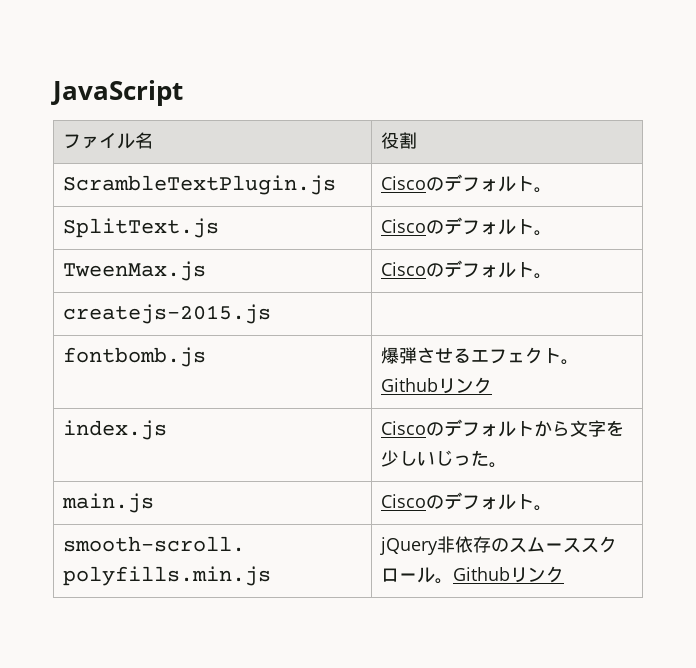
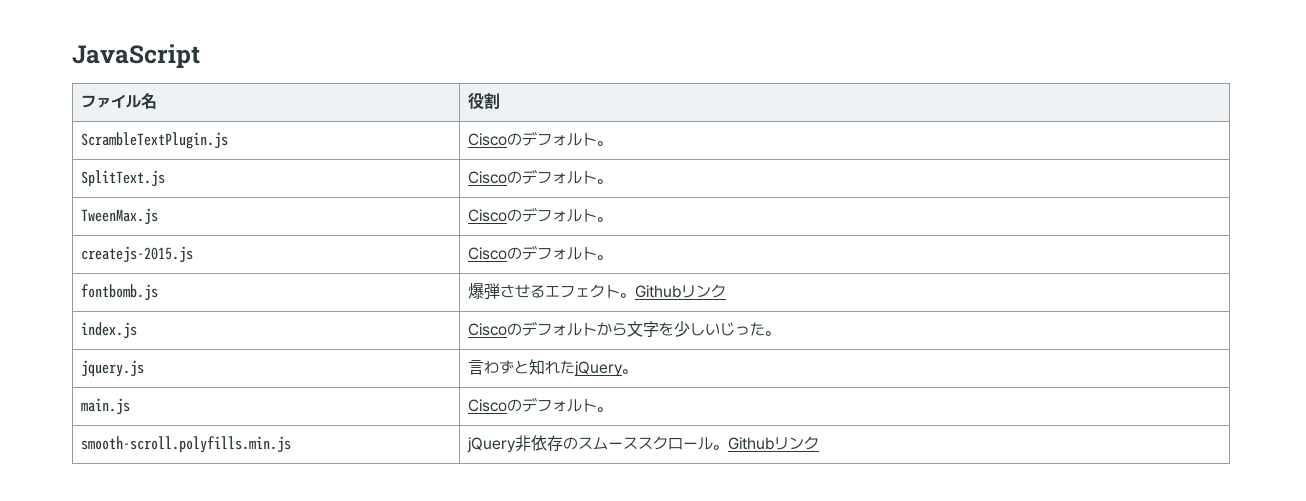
- createjs-2015.js |
+ createjs-2015.js | Ciscoのデフォルト。
+ jquery.js | 言わずと知れたjQuery。

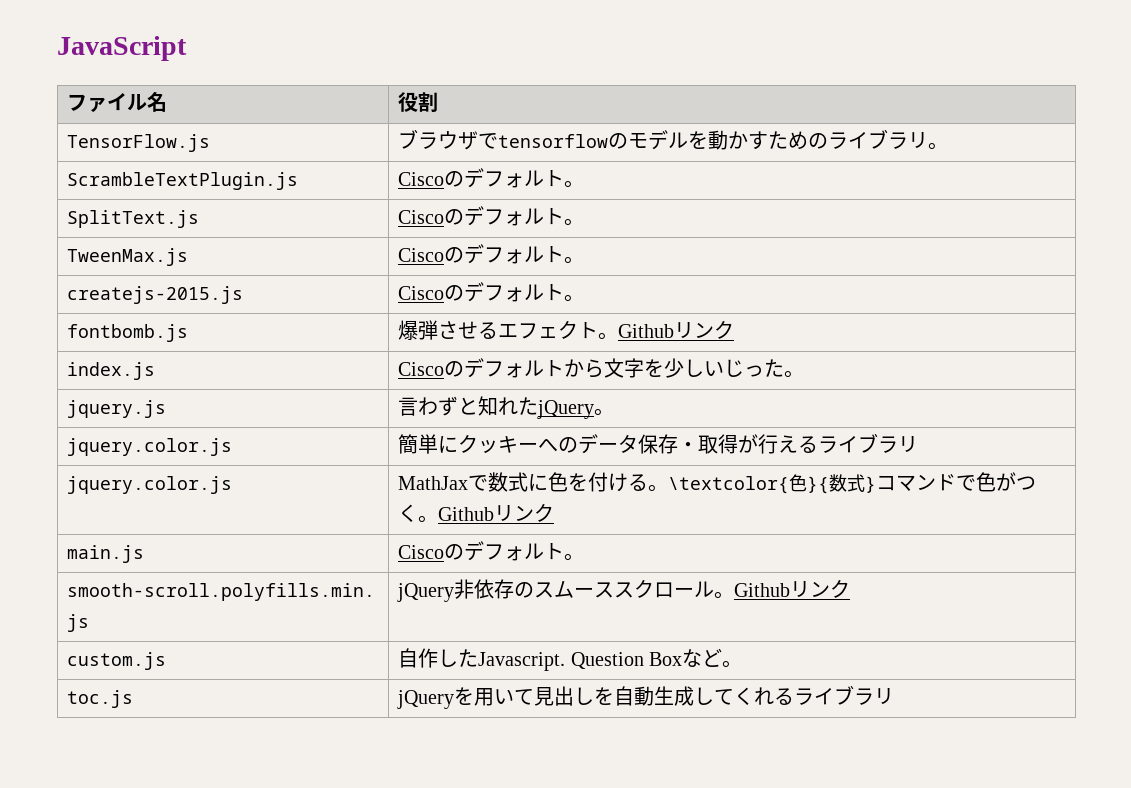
+ TensorFlow.js | ブラウザでtensorflowのモデルを動かすためのライブラリ。
+ jquery.color.js | 簡単にクッキーへのデータ保存・取得が行えるライブラリ
+ jquery.color.js | MathJaxで数式に色を付ける。\textcolor{色}{数式}コマンドで色がつく。Githubリンク
+ custom.js | 自作したJavascript. Question Boxなど。
+ toc.js | jQueryを用いて見出しを自動生成してくれるライブラリ

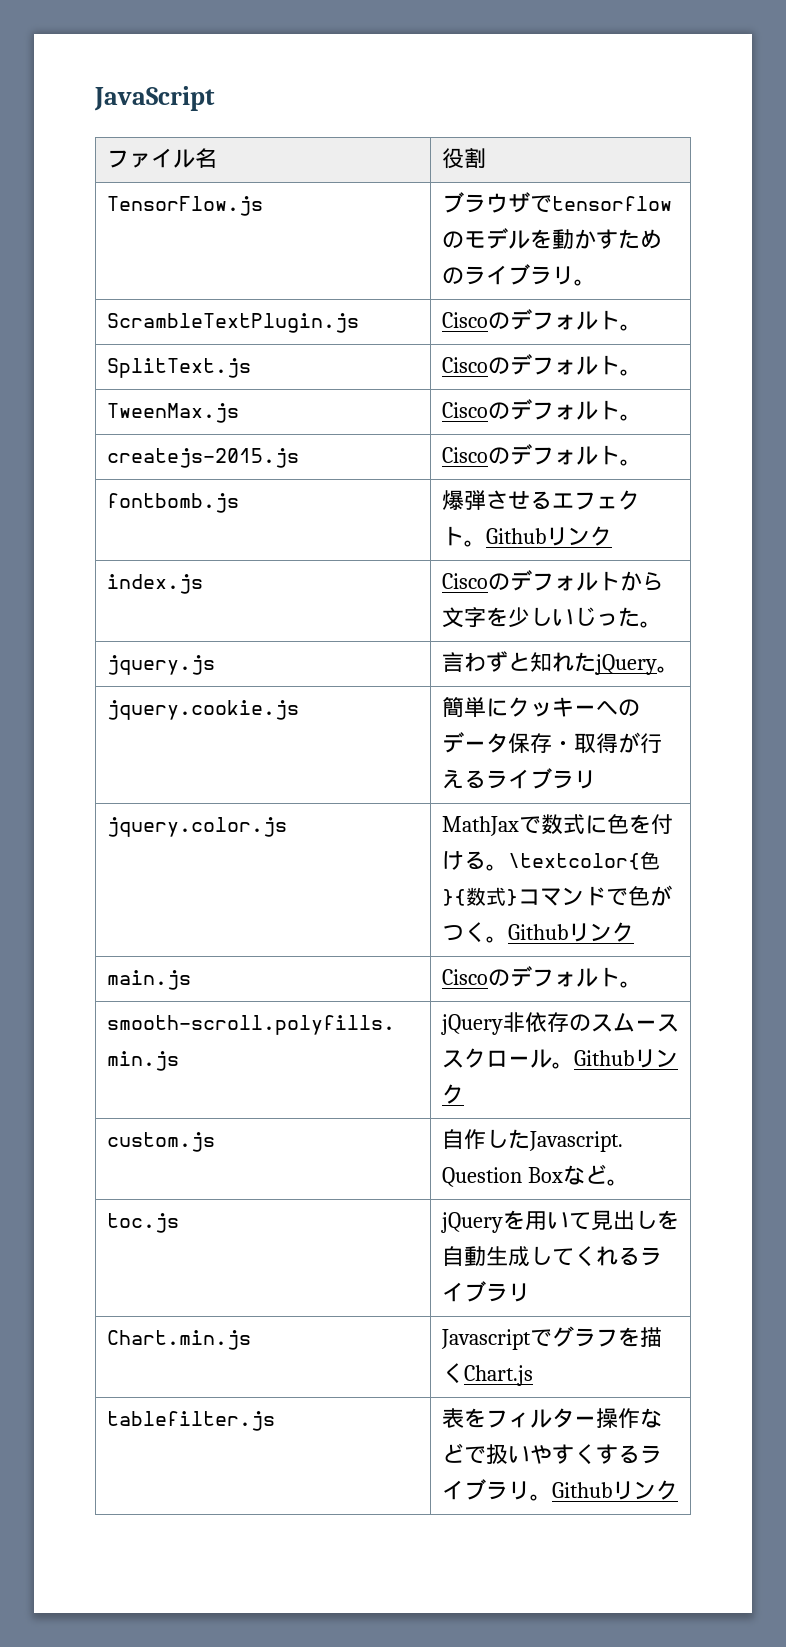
- jquery.color.js | 簡単にクッキーへのデータ保存・取得が行えるライブラリ
+ jquery.cookie.js | 簡単にクッキーへのデータ保存・取得が行えるライブラリ
+ Chart.min.js | Javascriptでグラフを描くChart.js
+ tablefilter.js | 表をフィルター操作などで扱いやすくするライブラリ。Githubリンク

